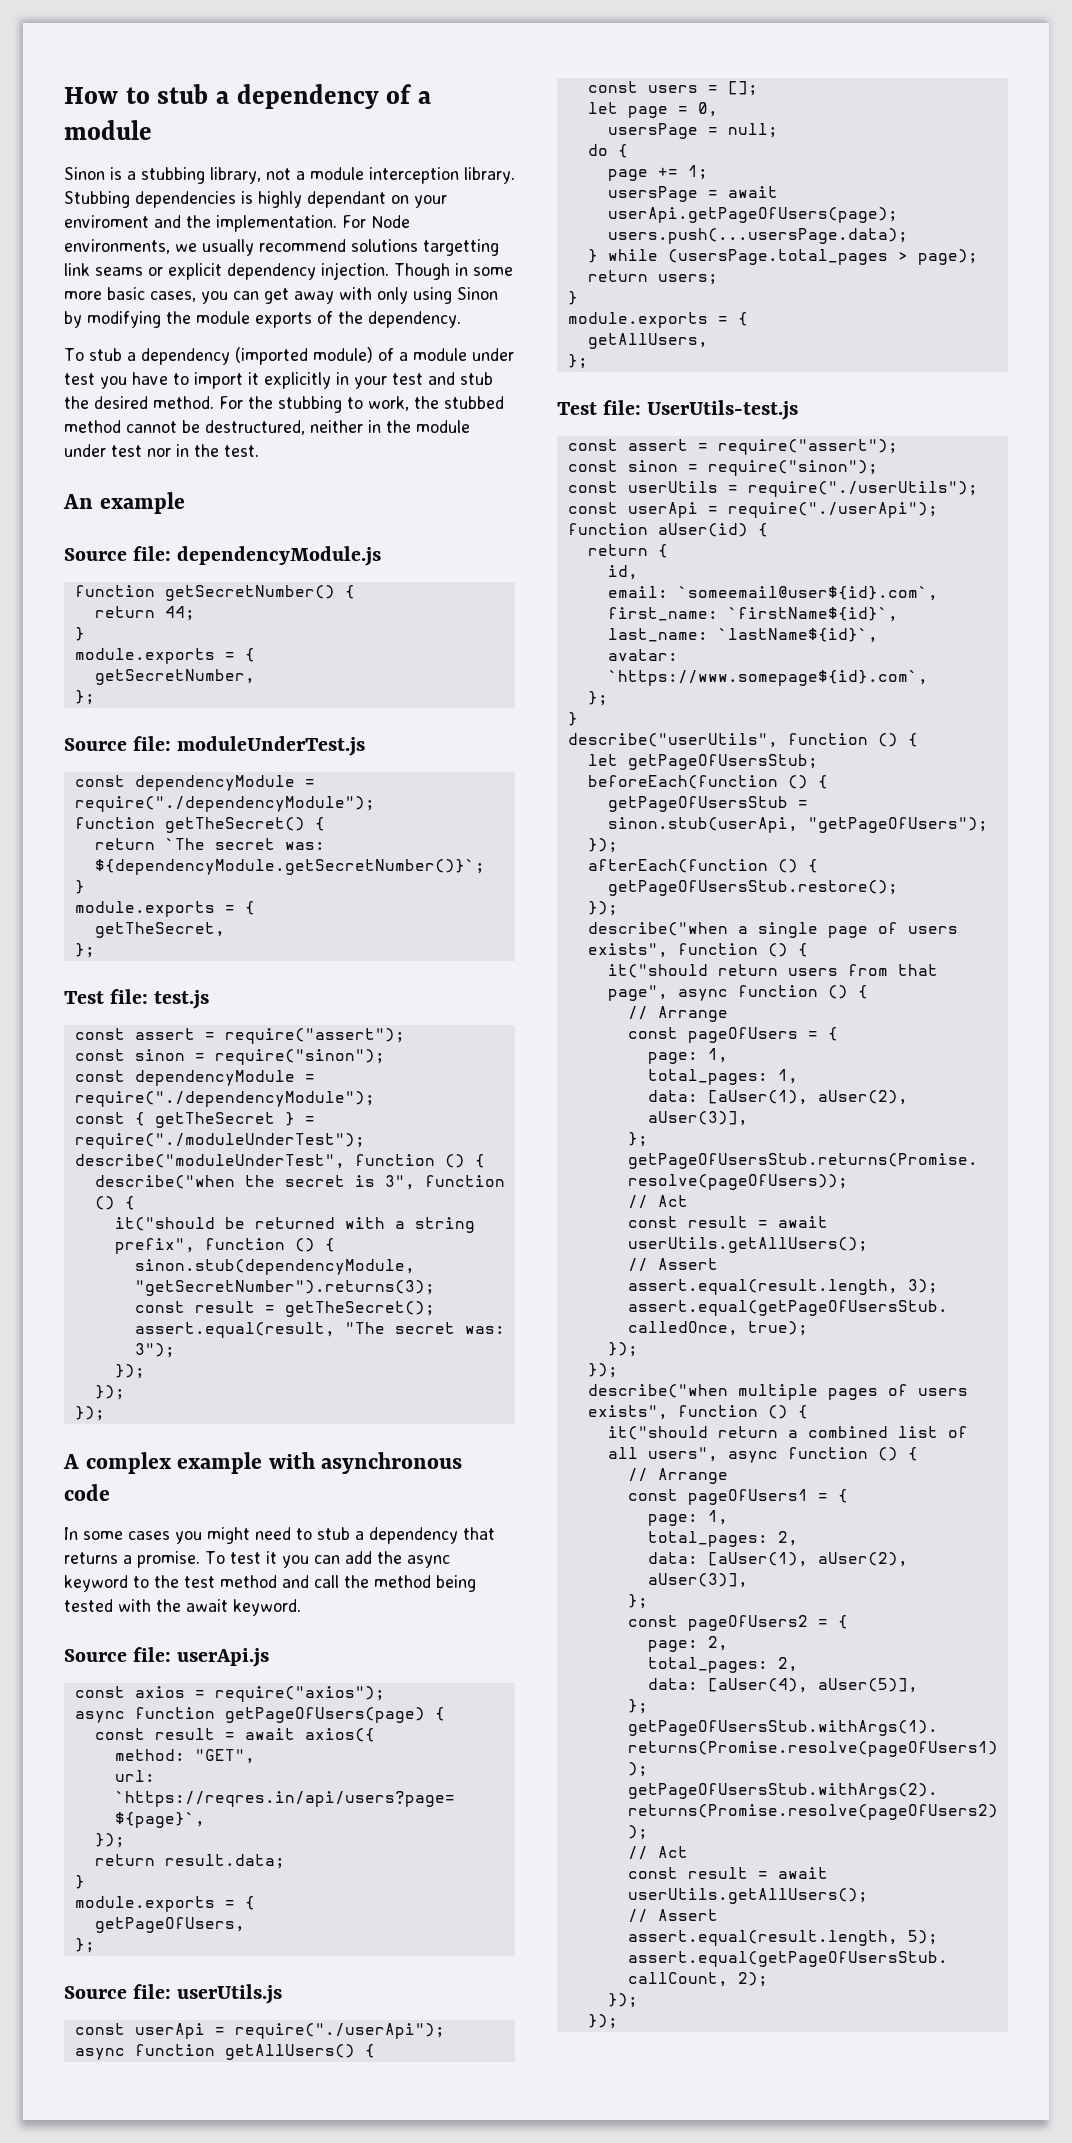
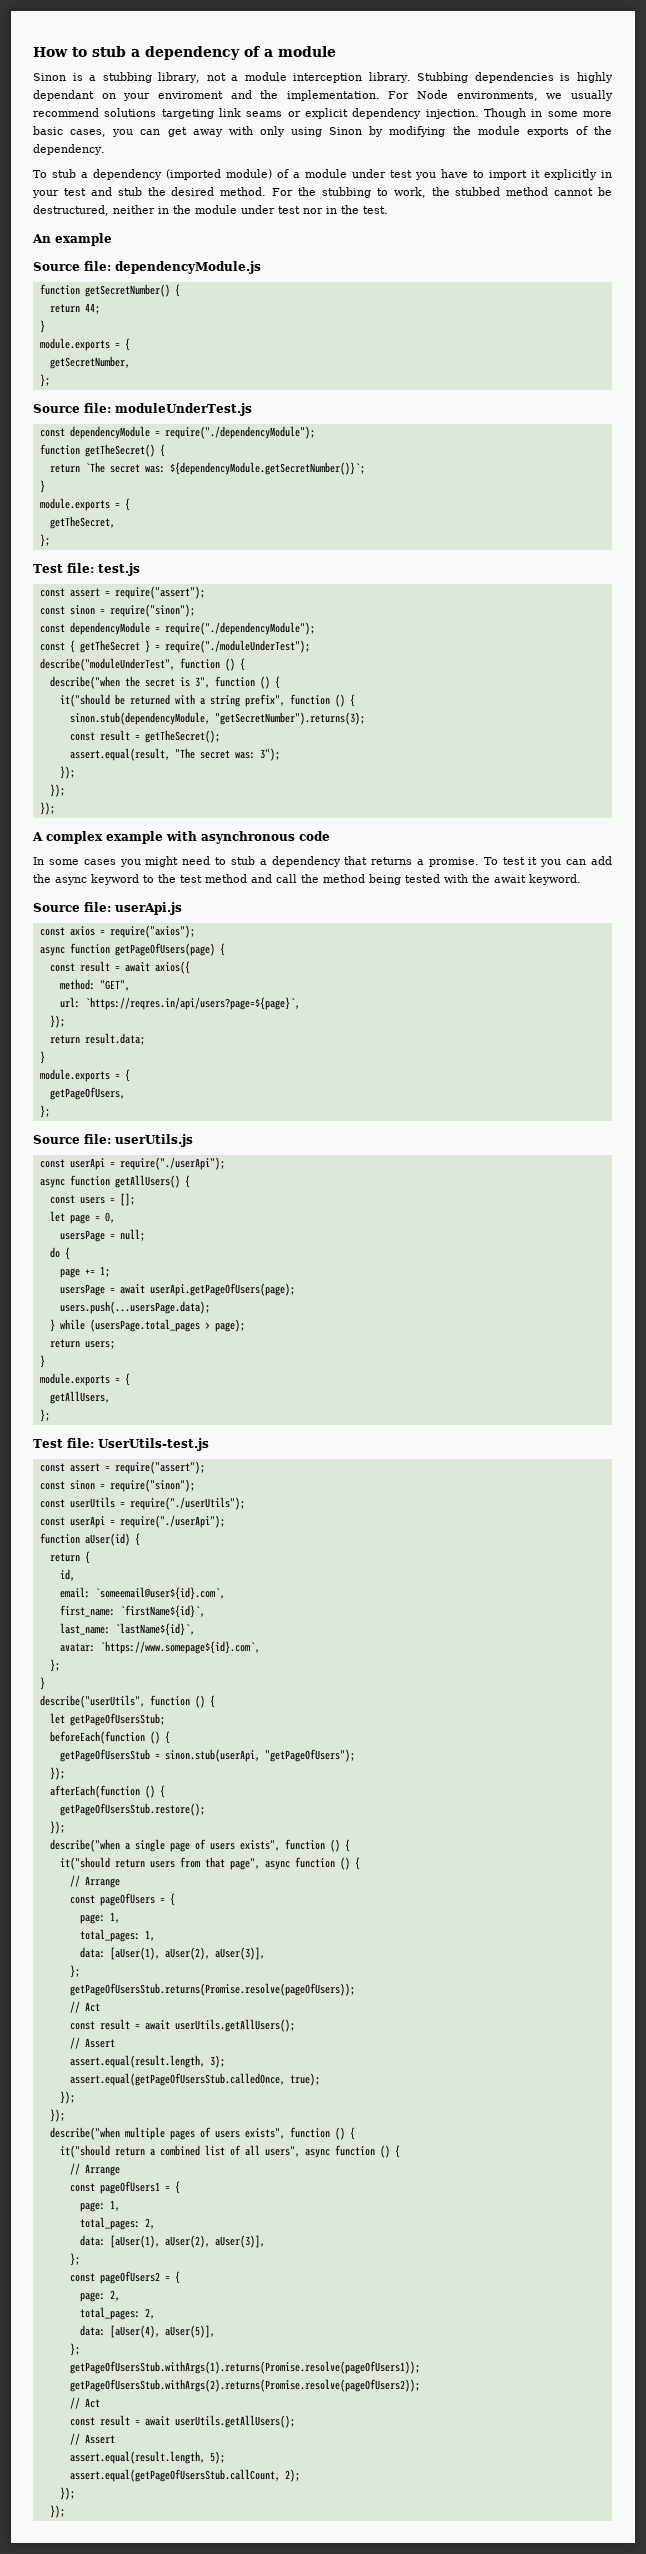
- For Node environments, we usually recommend solutions targetting link seams or explicit dependency injection.
+ For Node environments, we usually recommend solutions targeting link seams or explicit dependency injection.

